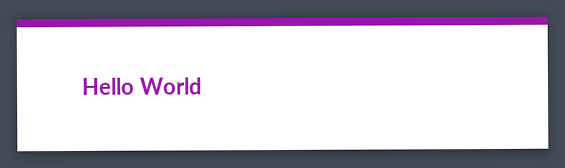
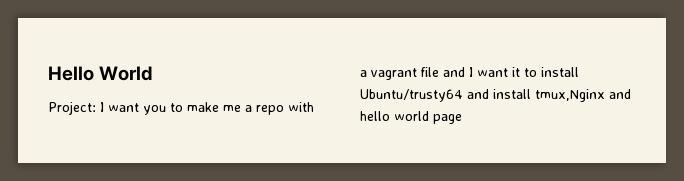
+ Project: I want you to make me a repo with a vagrant file and I want it to install Ubuntu/trusty64 and install tmux,Nginx and hello world page

